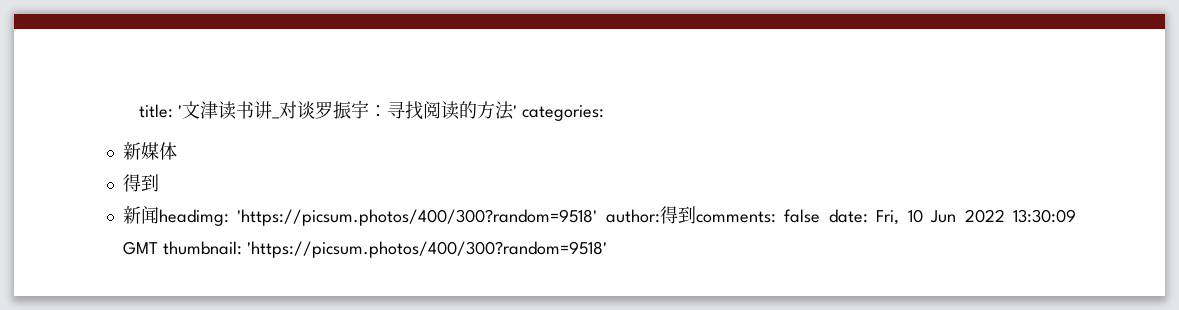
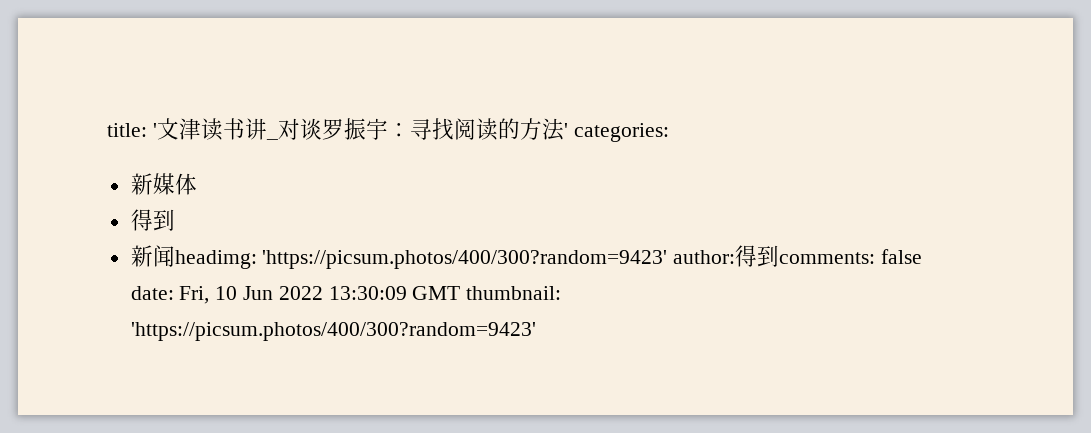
- 新闻headimg: 'https://picsum.photos/400/300?random=9518' author:得到comments: false date: Fri, 10 Jun 2022 13:30:09 GMT thumbnail: 'https://picsum.photos/400/300?random=9518'
+ 新闻headimg: 'https://picsum.photos/400/300?random=9423' author:得到comments: false date: Fri, 10 Jun 2022 13:30:09 GMT thumbnail: 'https://picsum.photos/400/300?random=9423'

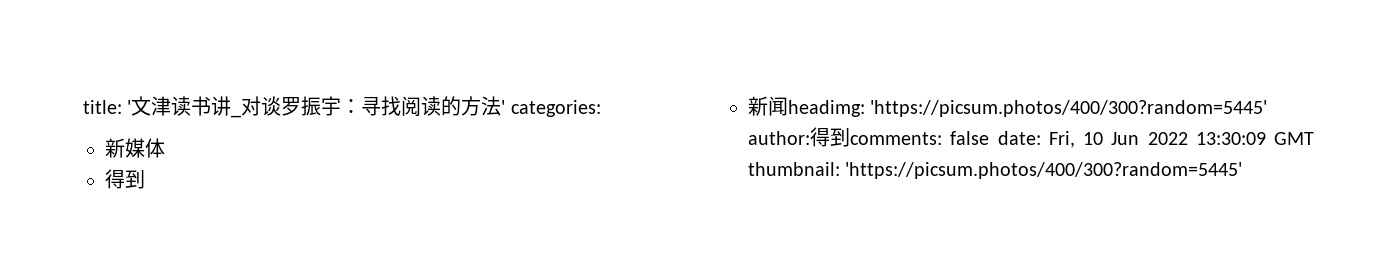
- 新闻headimg: 'https://picsum.photos/400/300?random=9423' author:得到comments: false date: Fri, 10 Jun 2022 13:30:09 GMT thumbnail: 'https://picsum.photos/400/300?random=9423'
+ 新闻headimg: 'https://picsum.photos/400/300?random=5445' author:得到comments: false date: Fri, 10 Jun 2022 13:30:09 GMT thumbnail: 'https://picsum.photos/400/300?random=5445'

